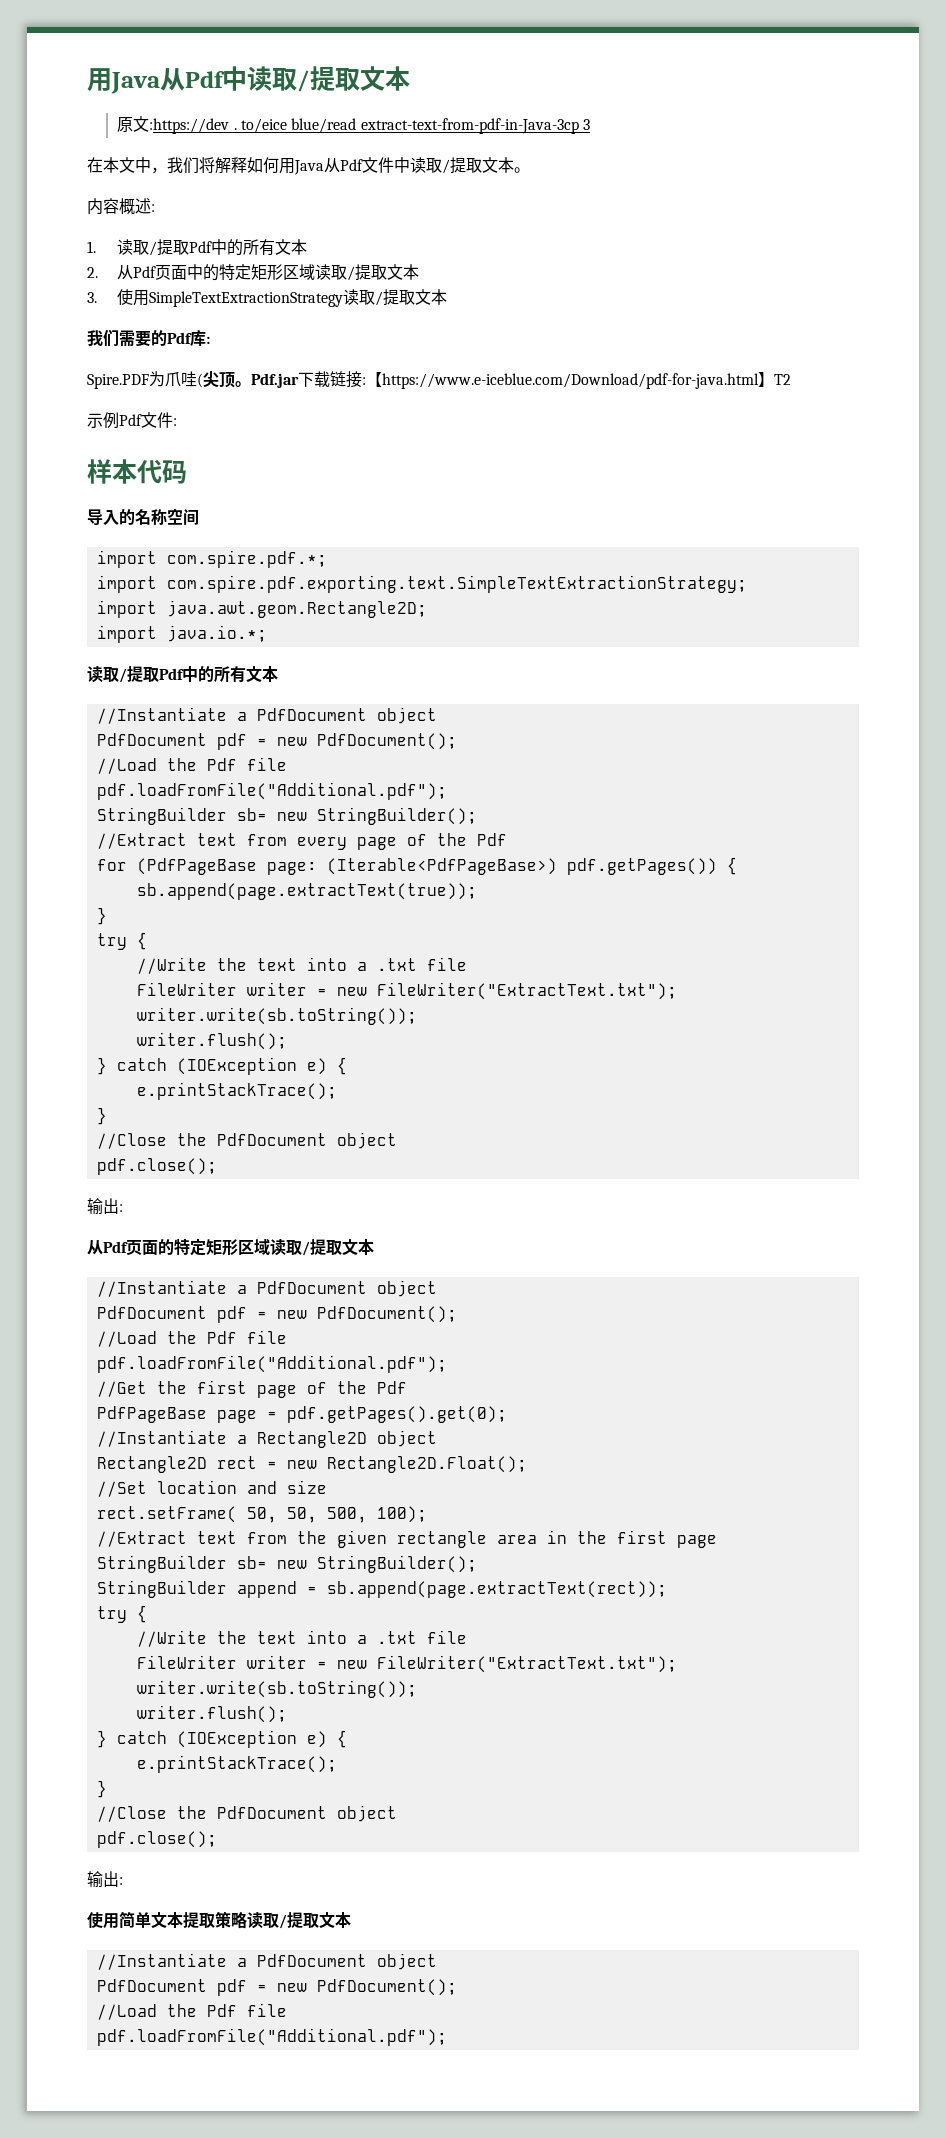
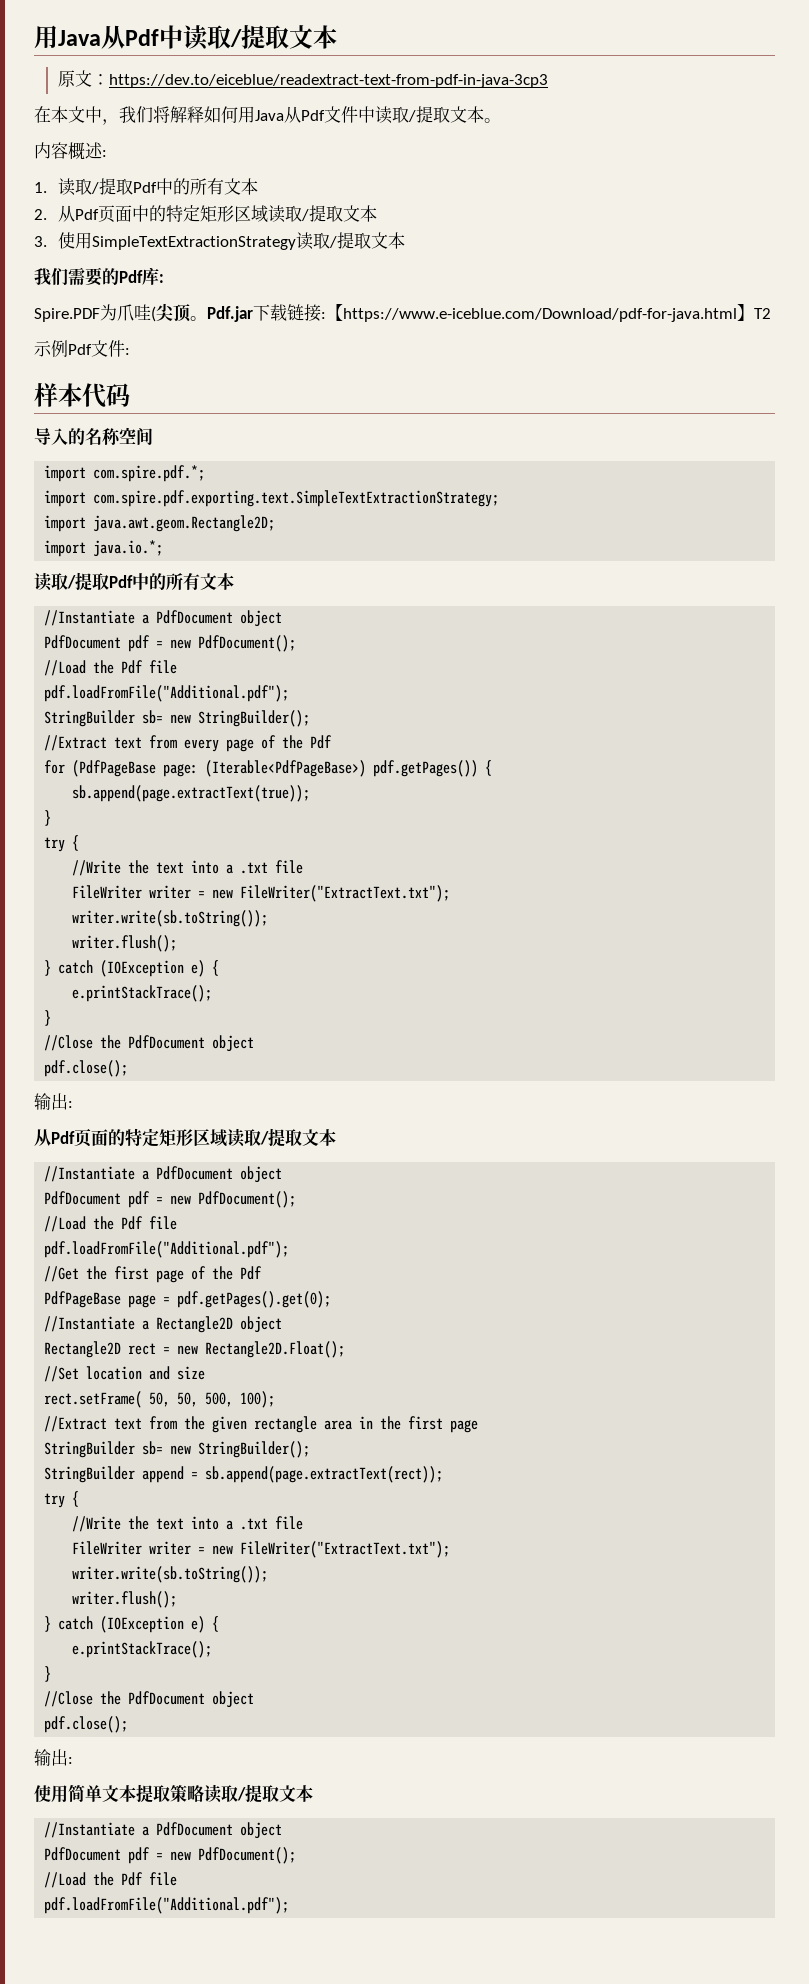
- 原文:https://dev . to/eice blue/read extract-text-from-pdf-in-Java-3cp 3
+ 原文：https://dev.to/eiceblue/readextract-text-from-pdf-in-java-3cp3

